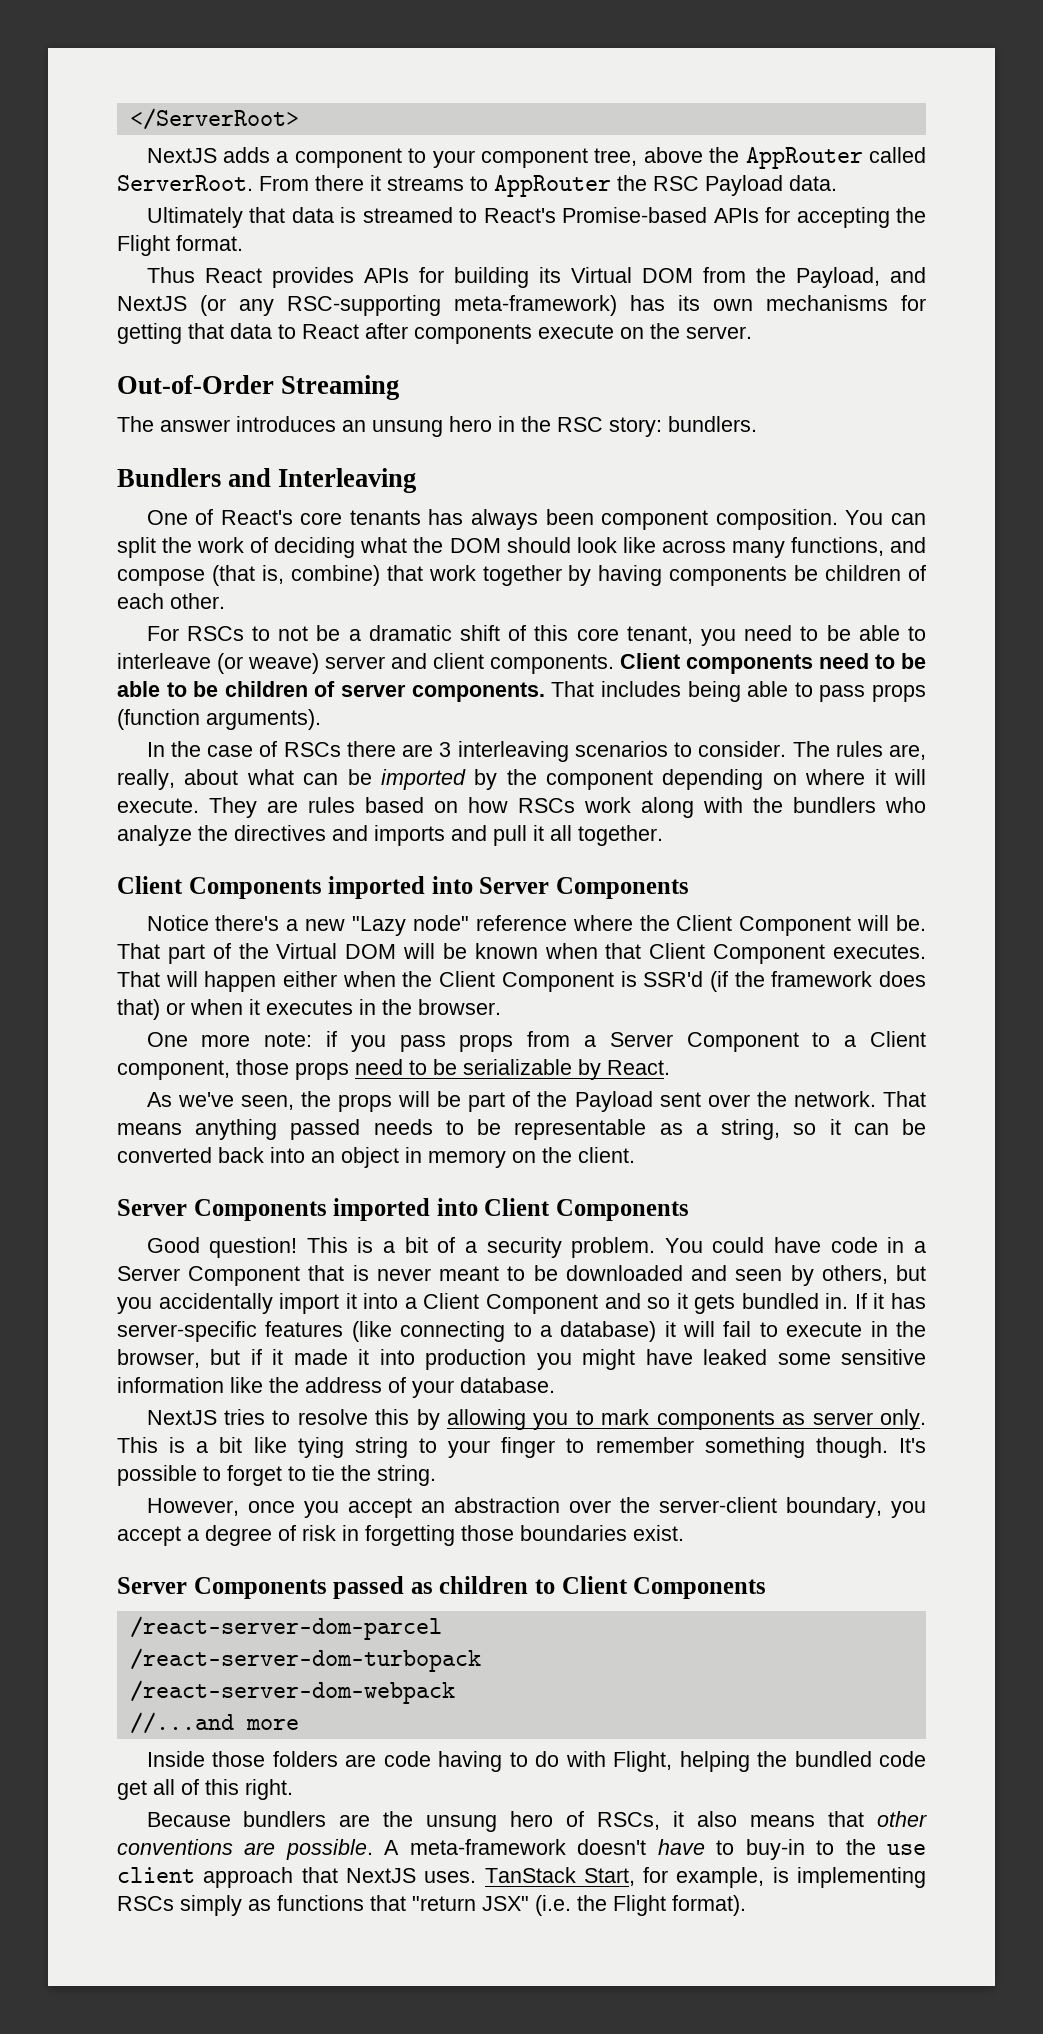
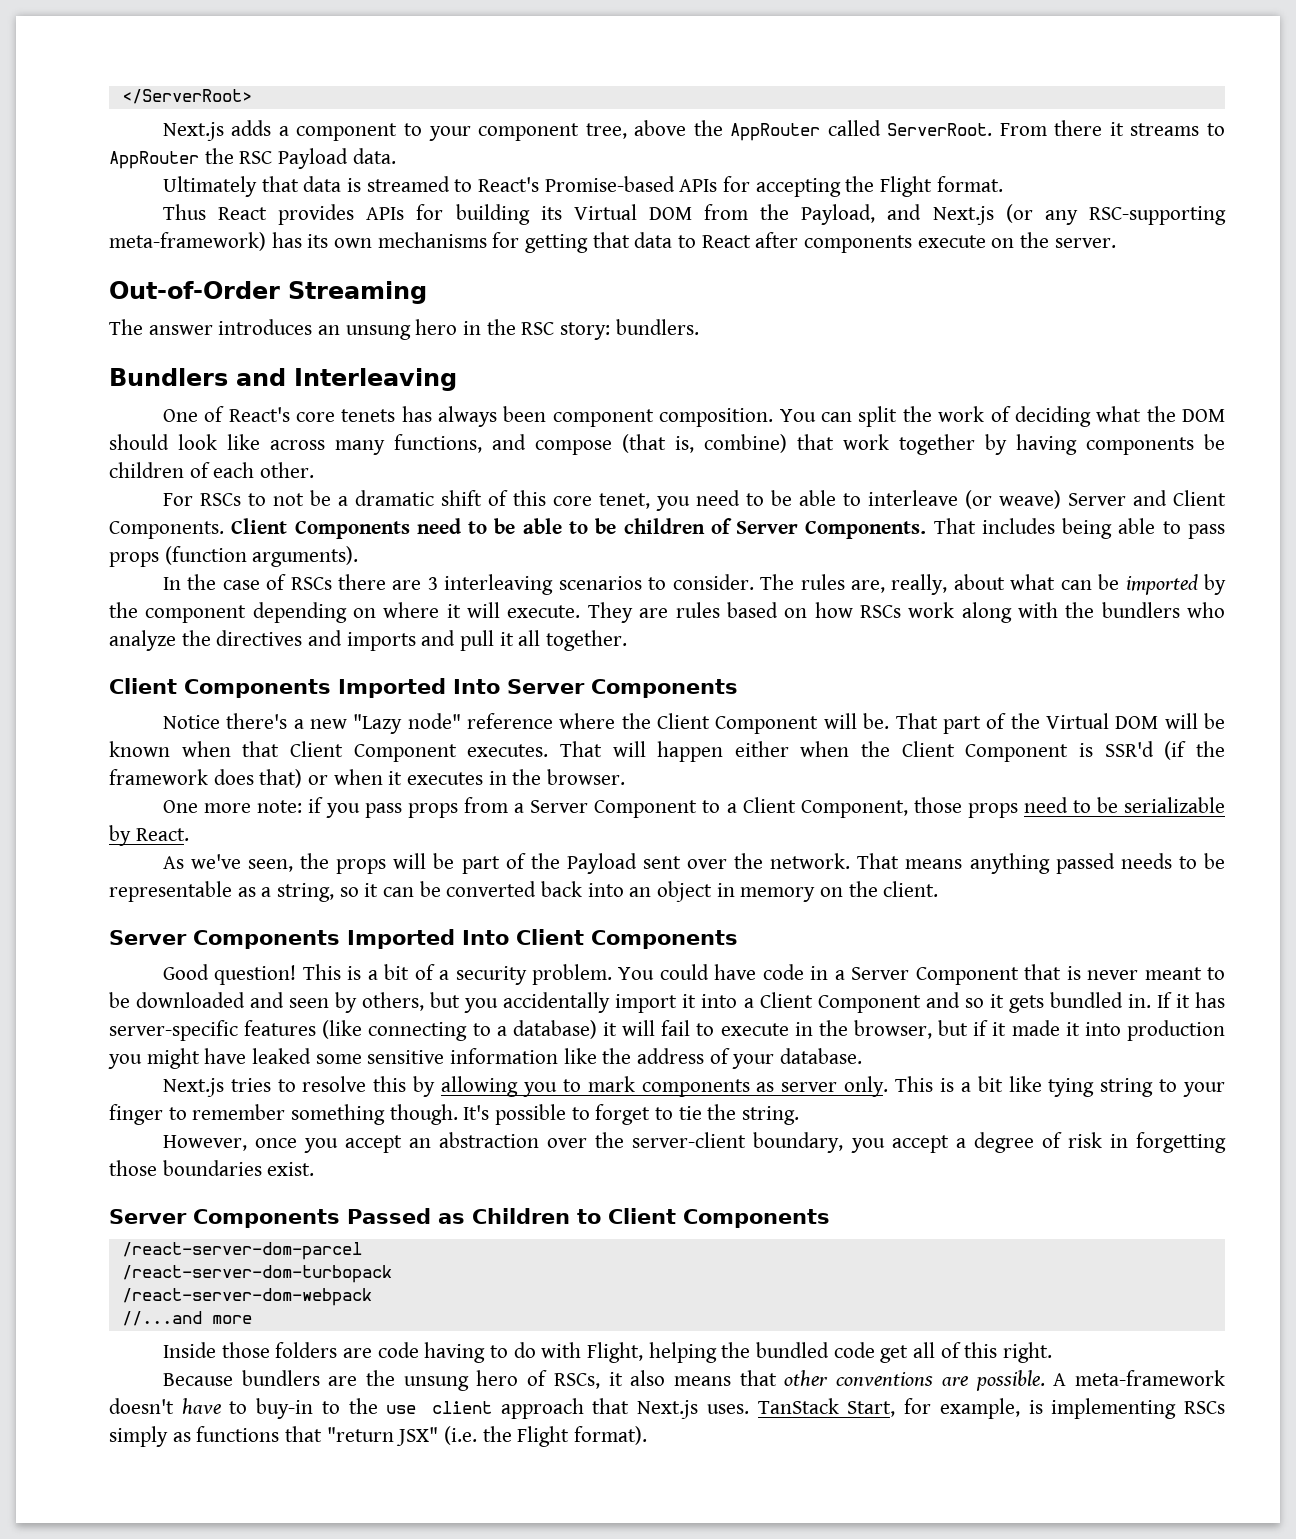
- NextJS adds a component to your component tree, above the AppRouter called ServerRoot.
+ Next.js adds a component to your component tree, above the AppRouter called ServerRoot.
- Thus React provides APIs for building its Virtual DOM from the Payload, and NextJS (or any RSC-supporting meta-framework) has its own mechanisms for getting that data to React after components execute on the server.
+ Thus React provides APIs for building its Virtual DOM from the Payload, and Next.js (or any RSC-supporting meta-framework) has its own mechanisms for getting that data to React after components execute on the server.
- One of React's core tenants has always been component composition.
+ One of React's core tenets has always been component composition.
- For RSCs to not be a dramatic shift of this core tenant, you need to be able to interleave (or weave) server and client components. Client components need to be able to be children of server components.
+ For RSCs to not be a dramatic shift of this core tenet, you need to be able to interleave (or weave) Server and Client Components. Client Components need to be able to be children of Server Components.
- Client Components imported into Server Components
+ Client Components Imported Into Server Components
- One more note: if you pass props from a Server Component to a Client component, those props need to be serializable by React.
+ One more note: if you pass props from a Server Component to a Client Component, those props need to be serializable by React.
- Server Components imported into Client Components
+ Server Components Imported Into Client Components
- NextJS tries to resolve this by allowing you to mark components as server only.
+ Next.js tries to resolve this by allowing you to mark components as server only.
- Server Components passed as children to Client Components
+ Server Components Passed as Children to Client Components
- A meta-framework doesn't have to buy-in to the use client approach that NextJS uses.
+ A meta-framework doesn't have to buy-in to the use client approach that Next.js uses.

